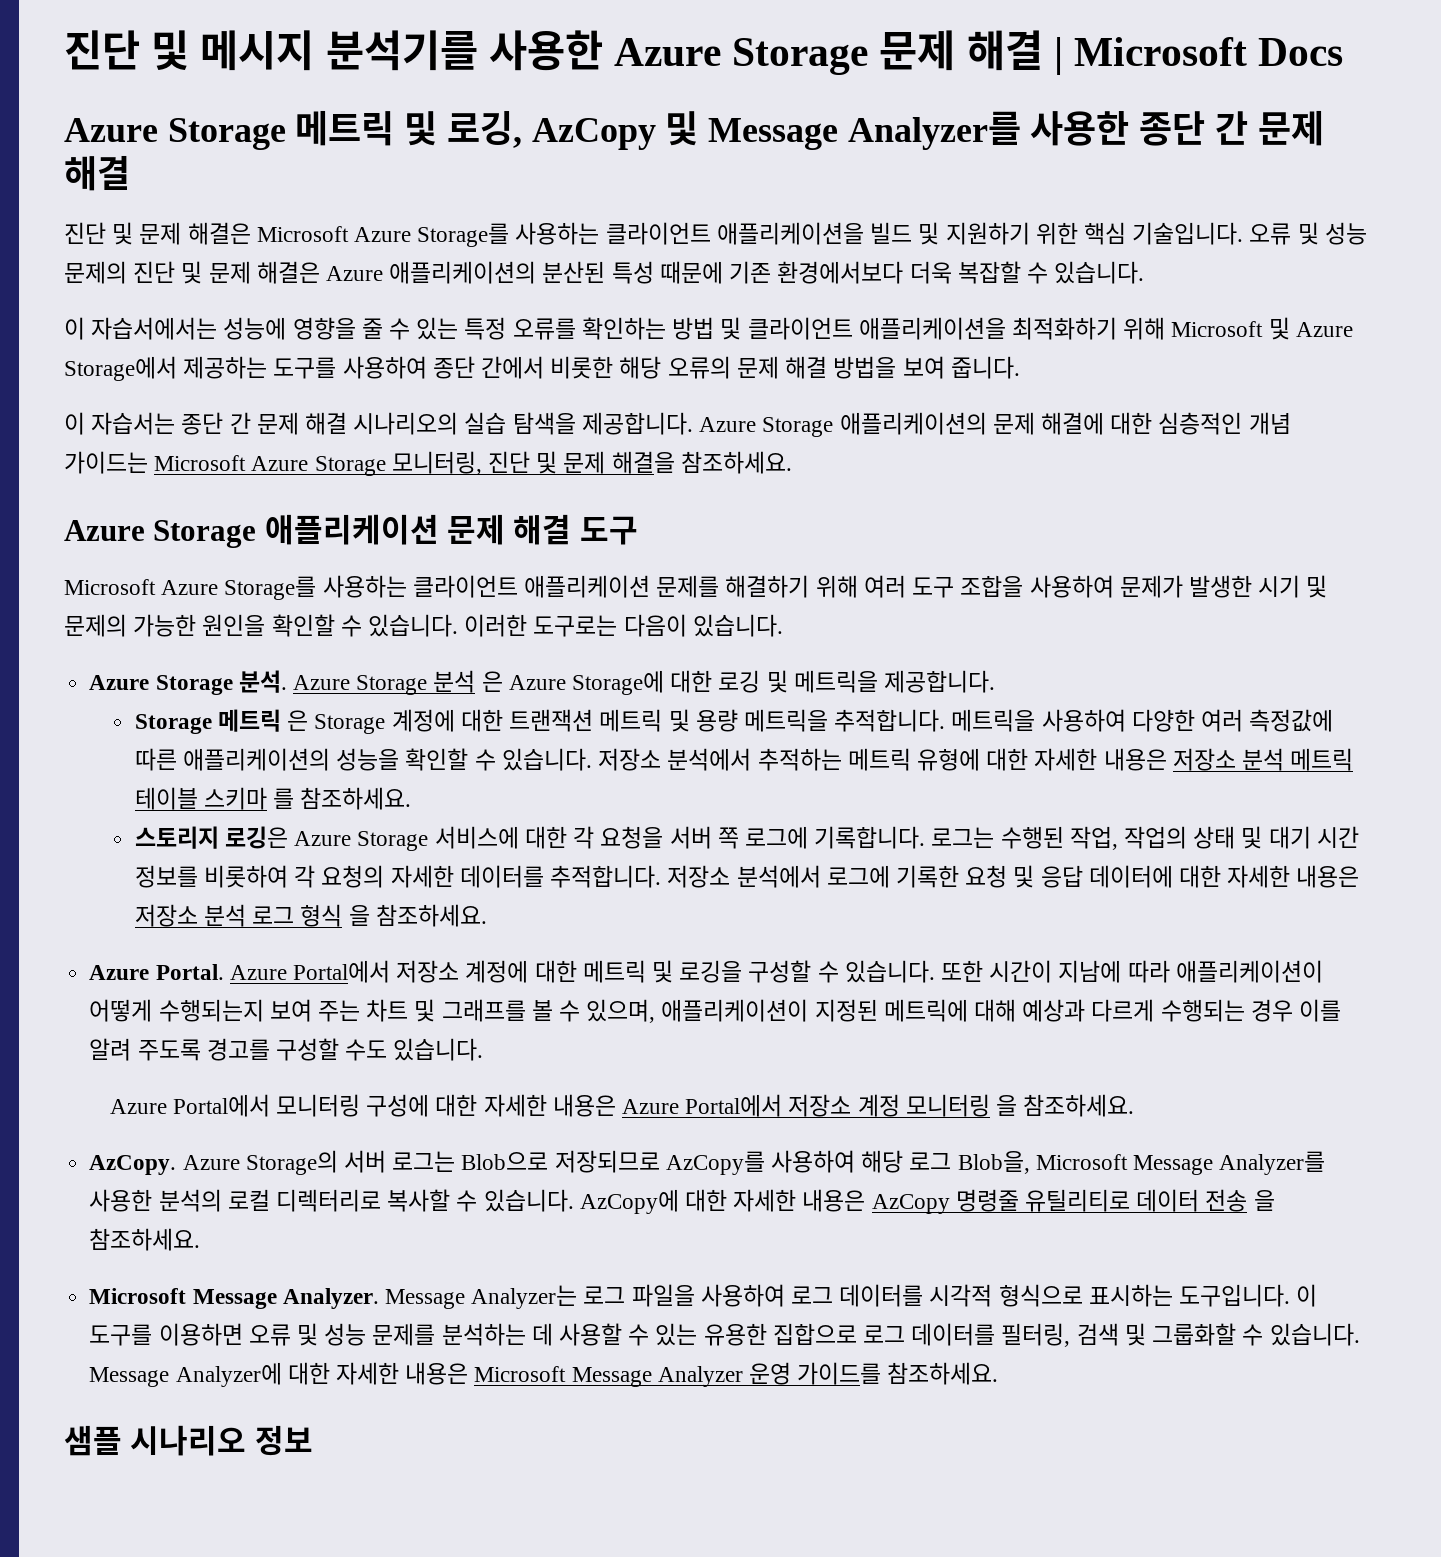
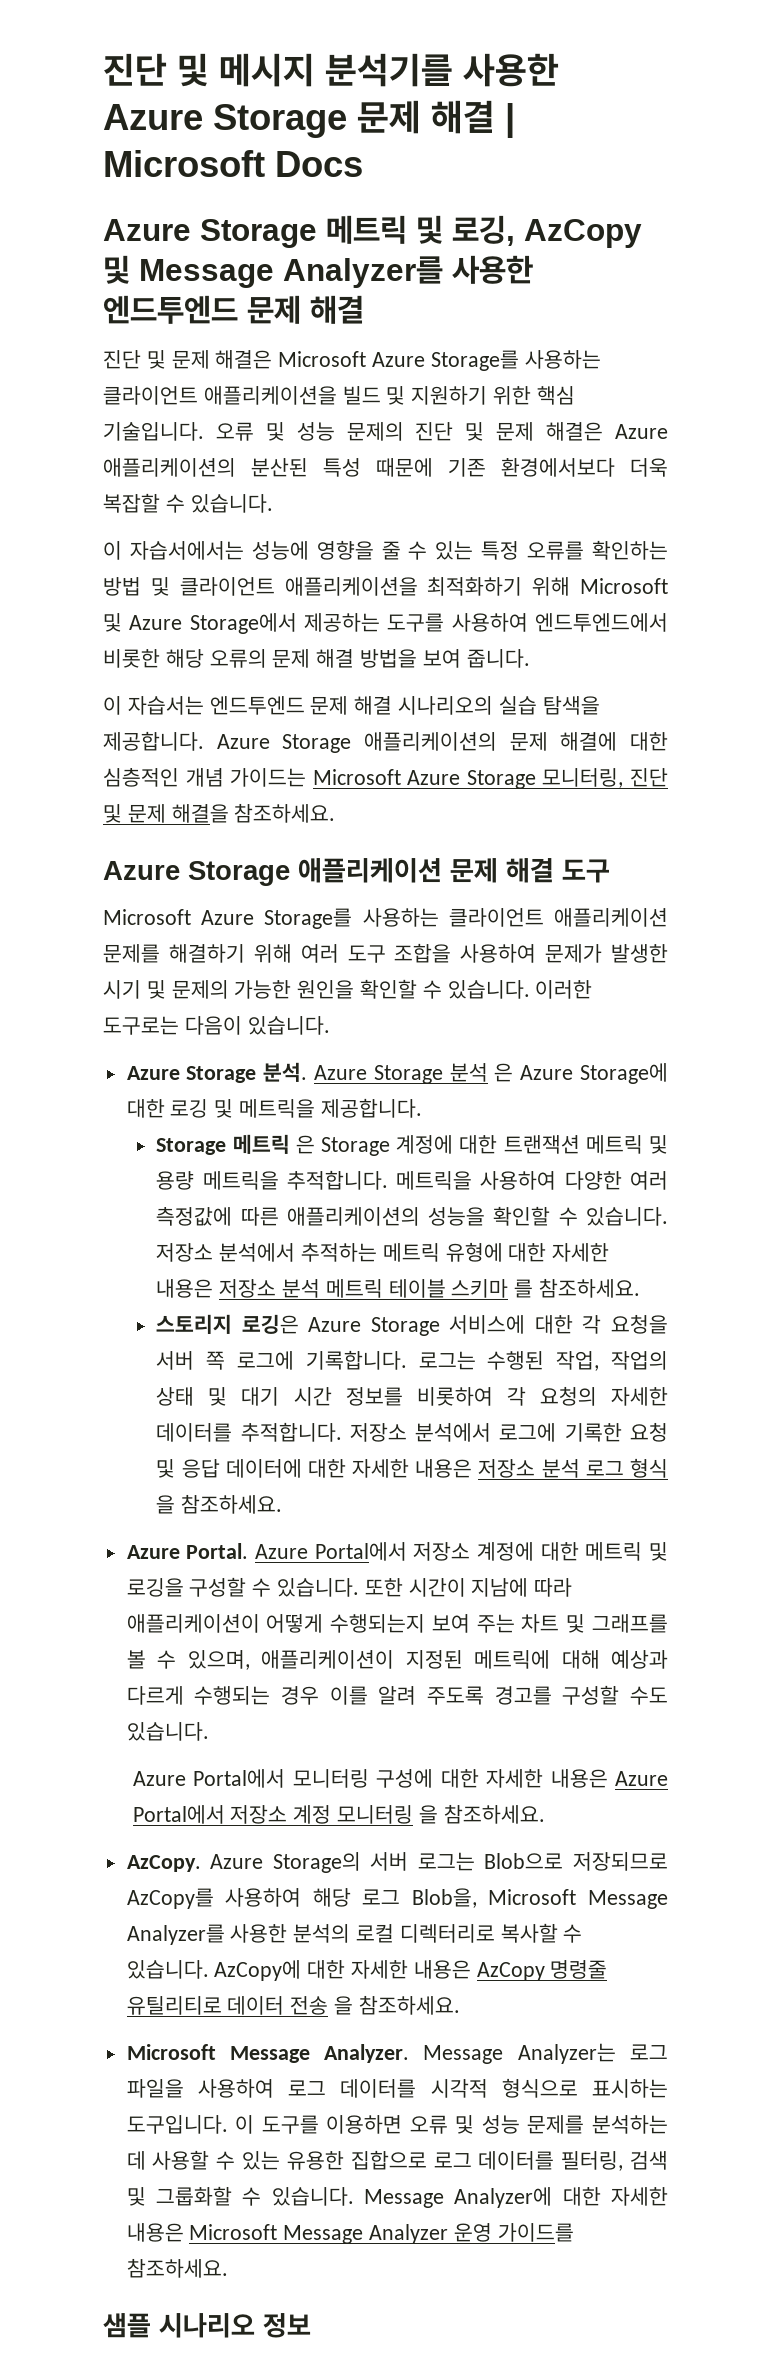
- Azure Storage 메트릭 및 로깅, AzCopy 및 Message Analyzer를 사용한 종단 간 문제 해결
+ Azure Storage 메트릭 및 로깅, AzCopy 및 Message Analyzer를 사용한 엔드투엔드 문제 해결
- 이 자습서에서는 성능에 영향을 줄 수 있는 특정 오류를 확인하는 방법 및 클라이언트 애플리케이션을 최적화하기 위해 Microsoft 및 Azure Storage에서 제공하는 도구를 사용하여 종단 간에서 비롯한 해당 오류의 문제 해결 방법을 보여 줍니다.
+ 이 자습서에서는 성능에 영향을 줄 수 있는 특정 오류를 확인하는 방법 및 클라이언트 애플리케이션을 최적화하기 위해 Microsoft 및 Azure Storage에서 제공하는 도구를 사용하여 엔드투엔드에서 비롯한 해당 오류의 문제 해결 방법을 보여 줍니다.
- 이 자습서는 종단 간 문제 해결 시나리오의 실습 탐색을 제공합니다.
+ 이 자습서는 엔드투엔드 문제 해결 시나리오의 실습 탐색을 제공합니다.

